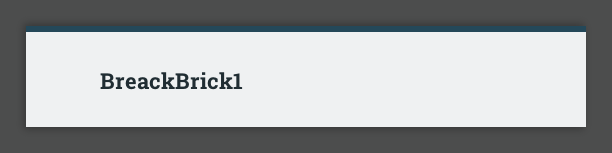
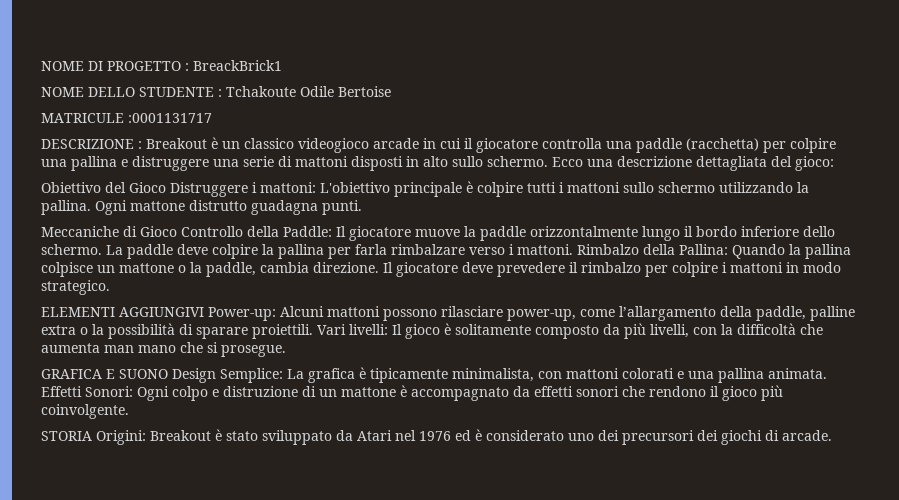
- BreackBrick1
+ NOME DI PROGETTO : BreackBrick1
+ NOME DELLO STUDENTE : Tchakoute Odile Bertoise
+ MATRICULE :0001131717
+ DESCRIZIONE : Breakout è un classico videogioco arcade in cui il giocatore controlla una paddle (racchetta) per colpire una pallina e distruggere una serie di mattoni disposti in alto sullo schermo. Ecco una descrizione dettagliata del gioco:
+ Obiettivo del Gioco Distruggere i mattoni: L'obiettivo principale è colpire tutti i mattoni sullo schermo utilizzando la pallina. Ogni mattone distrutto guadagna punti.
+ Meccaniche di Gioco Controllo della Paddle: Il giocatore muove la paddle orizzontalmente lungo il bordo inferiore dello schermo. La paddle deve colpire la pallina per farla rimbalzare verso i mattoni. Rimbalzo della Pallina: Quando la pallina colpisce un mattone o la paddle, cambia direzione. Il giocatore deve prevedere il rimbalzo per colpire i mattoni in modo strategico.
+ ELEMENTI AGGIUNGIVI Power-up: Alcuni mattoni possono rilasciare power-up, come l’allargamento della paddle, palline extra o la possibilità di sparare proiettili. Vari livelli: Il gioco è solitamente composto da più livelli, con la difficoltà che aumenta man mano che si prosegue.
+ GRAFICA E SUONO Design Semplice: La grafica è tipicamente minimalista, con mattoni colorati e una pallina animata. Effetti Sonori: Ogni colpo e distruzione di un mattone è accompagnato da effetti sonori che rendono il gioco più coinvolgente.
+ STORIA Origini: Breakout è stato sviluppato da Atari nel 1976 ed è considerato uno dei precursori dei giochi di arcade.

